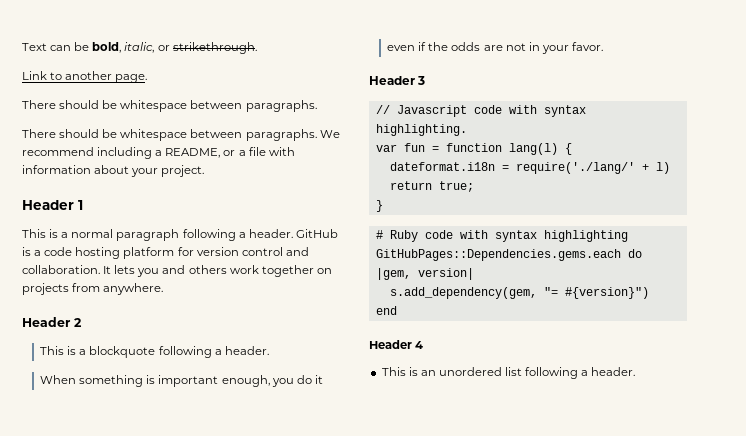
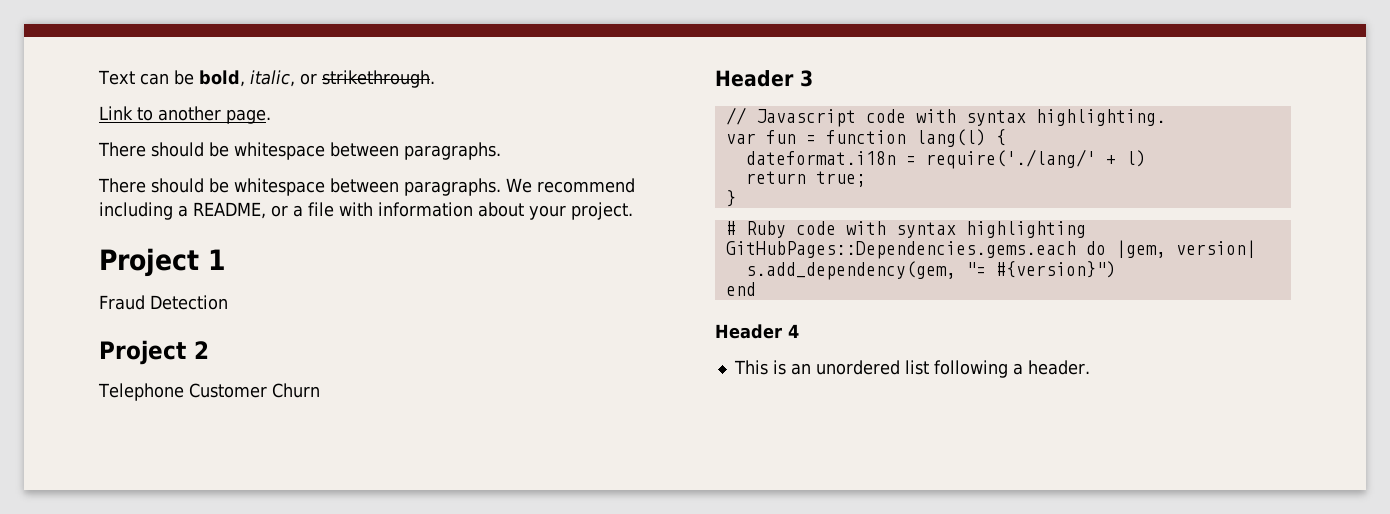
- Header 1
+ Project 1
- This is a normal paragraph following a header. GitHub is a code hosting platform for version control and collaboration. It lets you and others work together on projects from anywhere.
- Header 2
- This is a blockquote following a header.
- When something is important enough, you do it even if the odds are not in your favor.
+ Fraud Detection
+ Project 2
+ Telephone Customer Churn

